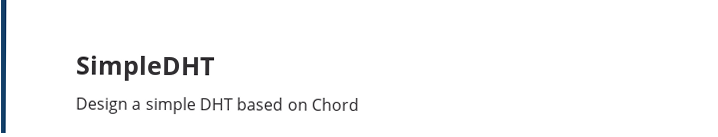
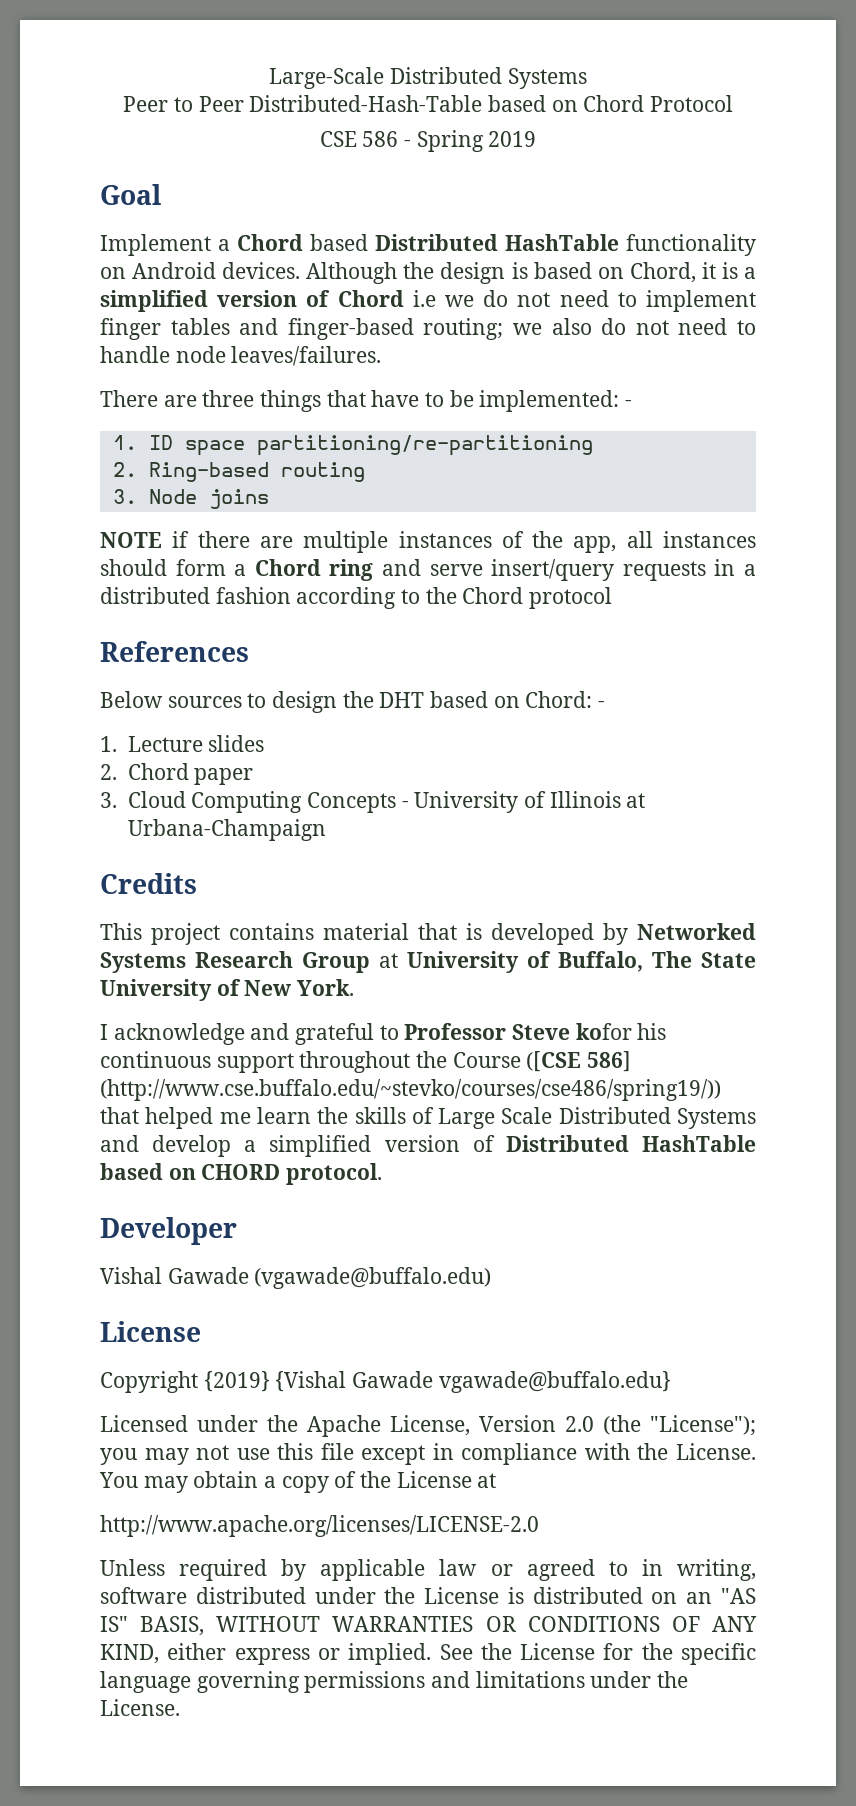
- SimpleDHT
- Design a simple DHT based on Chord
+ Large-Scale Distributed Systems
+ Peer to Peer Distributed-Hash-Table based on Chord Protocol
+ CSE 586 - Spring 2019
+ Goal
+ Implement a Chord based Distributed HashTable functionality on Android devices. Although the design is based on Chord, it is a simplified version of Chord i.e we do not need to implement finger tables and finger-based routing; we also do not need to handle node leaves/failures.
+ There are three things that have to be implemented: -
+ 1. ID space partitioning/re-partitioning
+ 2. Ring-based routing
+ 3. Node joins
+ NOTE if there are multiple instances of the app, all instances should form a Chord ring and serve insert/query requests in a distributed fashion according to the Chord protocol
+ References
+ Below sources to design the DHT based on Chord: -
+ 1. Lecture slides
+ 2. Chord paper
+ 3. Cloud Computing Concepts - University of Illinois at Urbana-Champaign
+ Credits
+ This project contains material that is developed by Networked Systems Research Group at University of Buffalo, The State University of New York.
+ I acknowledge and grateful to Professor Steve kofor his continuous support throughout the Course ([CSE 586] (http://www.cse.buffalo.edu/~stevko/courses/cse486/spring19/)) that helped me learn the skills of Large Scale Distributed Systems and develop a simplified version of Distributed HashTable based on CHORD protocol.
+ Developer
+ Vishal Gawade (vgawade@buffalo.edu)
+ License
+ Copyright {2019} {Vishal Gawade vgawade@buffalo.edu}
+ Licensed under the Apache License, Version 2.0 (the "License"); you may not use this file except in compliance with the License. You may obtain a copy of the License at
+ http://www.apache.org/licenses/LICENSE-2.0
+ Unless required by applicable law or agreed to in writing, software distributed under the License is distributed on an "AS IS" BASIS, WITHOUT WARRANTIES OR CONDITIONS OF ANY KIND, either express or implied. See the License for the specific language governing permissions and limitations under the License.

